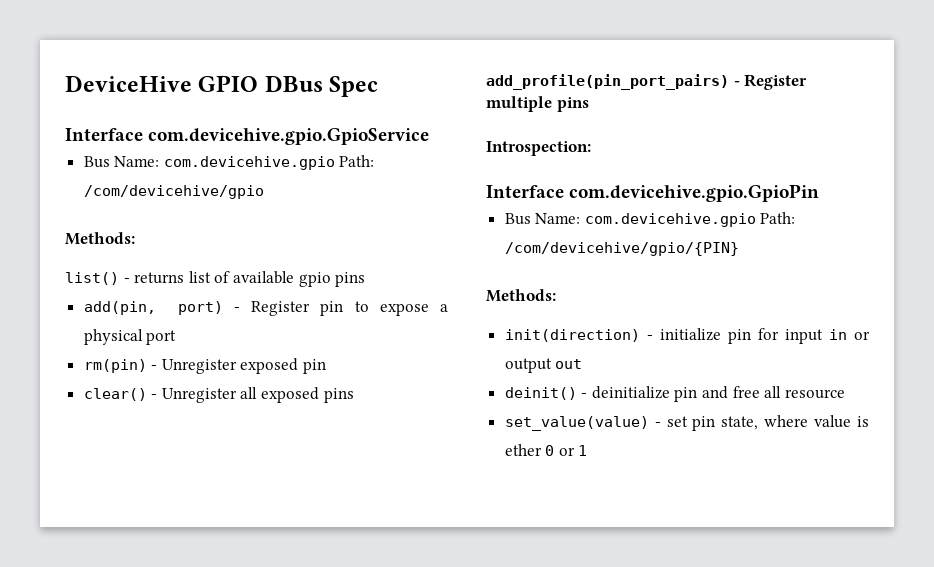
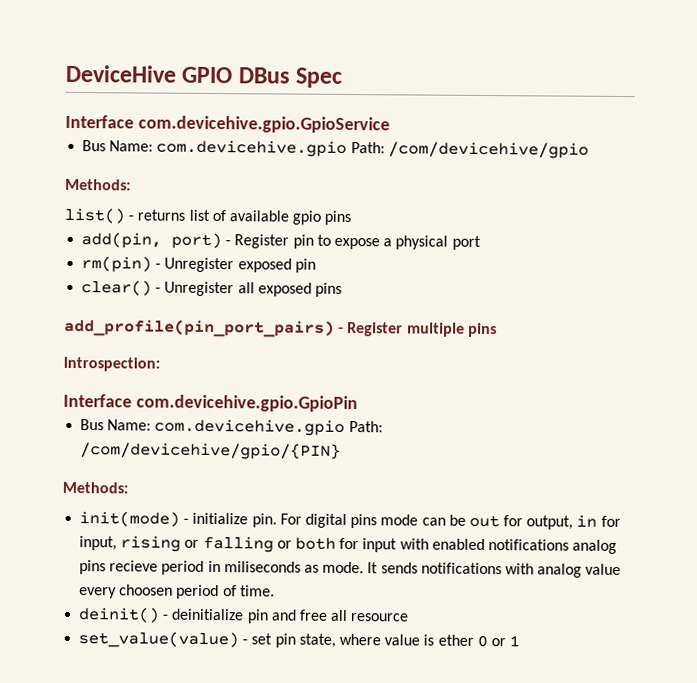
- init(direction) - initialize pin for input in or output out
+ init(mode) - initialize pin. For digital pins mode can be out for output, in for input, rising or falling or both for input with enabled notifications analog pins recieve period in miliseconds as mode. It sends notifications with analog value every choosen period of time.

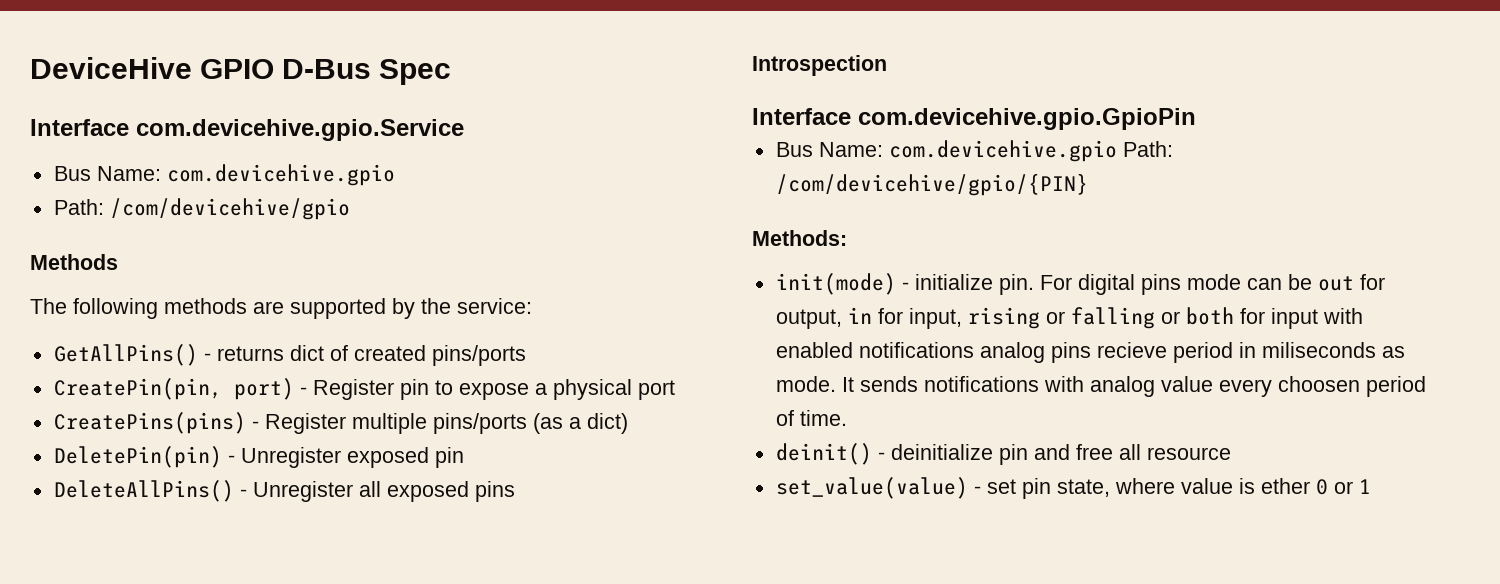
- DeviceHive GPIO DBus Spec
+ DeviceHive GPIO D-Bus Spec
- Interface com.devicehive.gpio.GpioService
- Bus Name: com.devicehive.gpio Path: /com/devicehive/gpio
- Methods:
- list() - returns list of available gpio pins
- add(pin, port) - Register pin to expose a physical port
+ Interface com.devicehive.gpio.Service
+ Bus Name: com.devicehive.gpio
+ Path: /com/devicehive/gpio
+ Methods
+ The following methods are supported by the service:
+ GetAllPins() - returns dict of created pins/ports
+ CreatePin(pin, port) - Register pin to expose a physical port
- rm(pin) - Unregister exposed pin
+ CreatePins(pins) - Register multiple pins/ports (as a dict)
+ DeletePin(pin) - Unregister exposed pin
- clear() - Unregister all exposed pins
+ DeleteAllPins() - Unregister all exposed pins
- add_profile(pin_port_pairs) - Register multiple pins
- Introspection:
+ Introspection

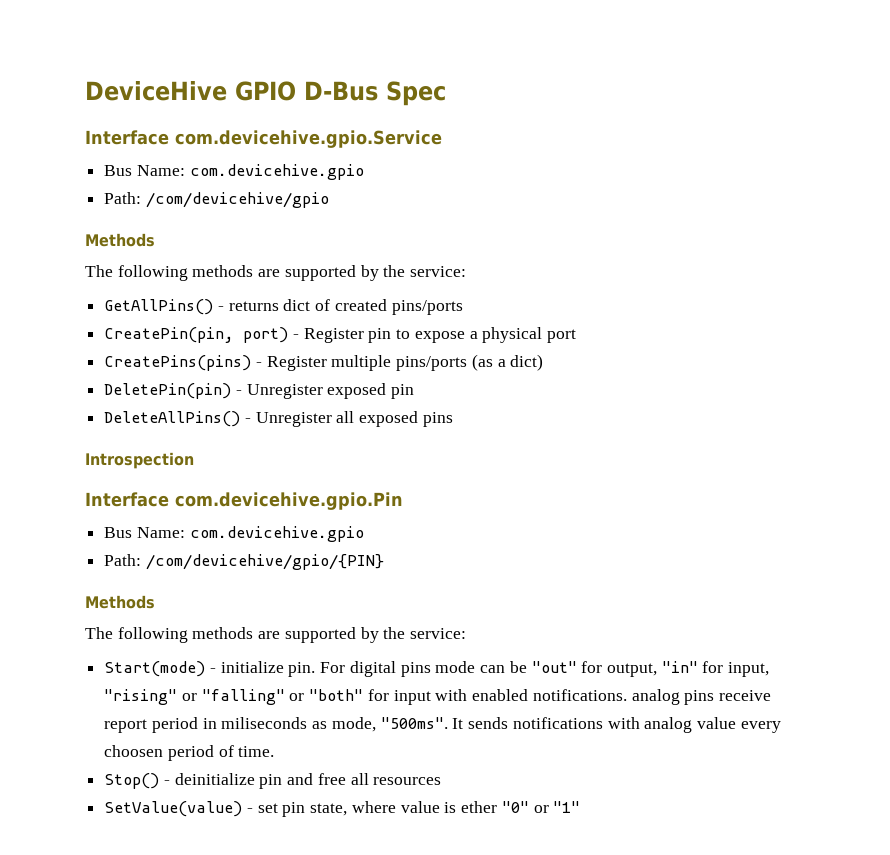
- Interface com.devicehive.gpio.GpioPin
- Bus Name: com.devicehive.gpio Path: /com/devicehive/gpio/{PIN}
- Methods:
- init(mode) - initialize pin.
+ Interface com.devicehive.gpio.Pin
+ Bus Name: com.devicehive.gpio
+ Path: /com/devicehive/gpio/{PIN}
+ Methods
+ The following methods are supported by the service:
+ Start(mode) - initialize pin.
- For digital pins mode can be out for output, in for input, rising or falling or both for input with enabled notifications analog pins recieve period in miliseconds as mode.
+ For digital pins mode can be "out" for output, "in" for input, "rising" or "falling" or "both" for input with enabled notifications. analog pins receive report period in miliseconds as mode, "500ms".
- deinit() - deinitialize pin and free all resource
- set_value(value) - set pin state, where value is ether 0 or 1
+ Stop() - deinitialize pin and free all resources
+ SetValue(value) - set pin state, where value is ether "0" or "1"

